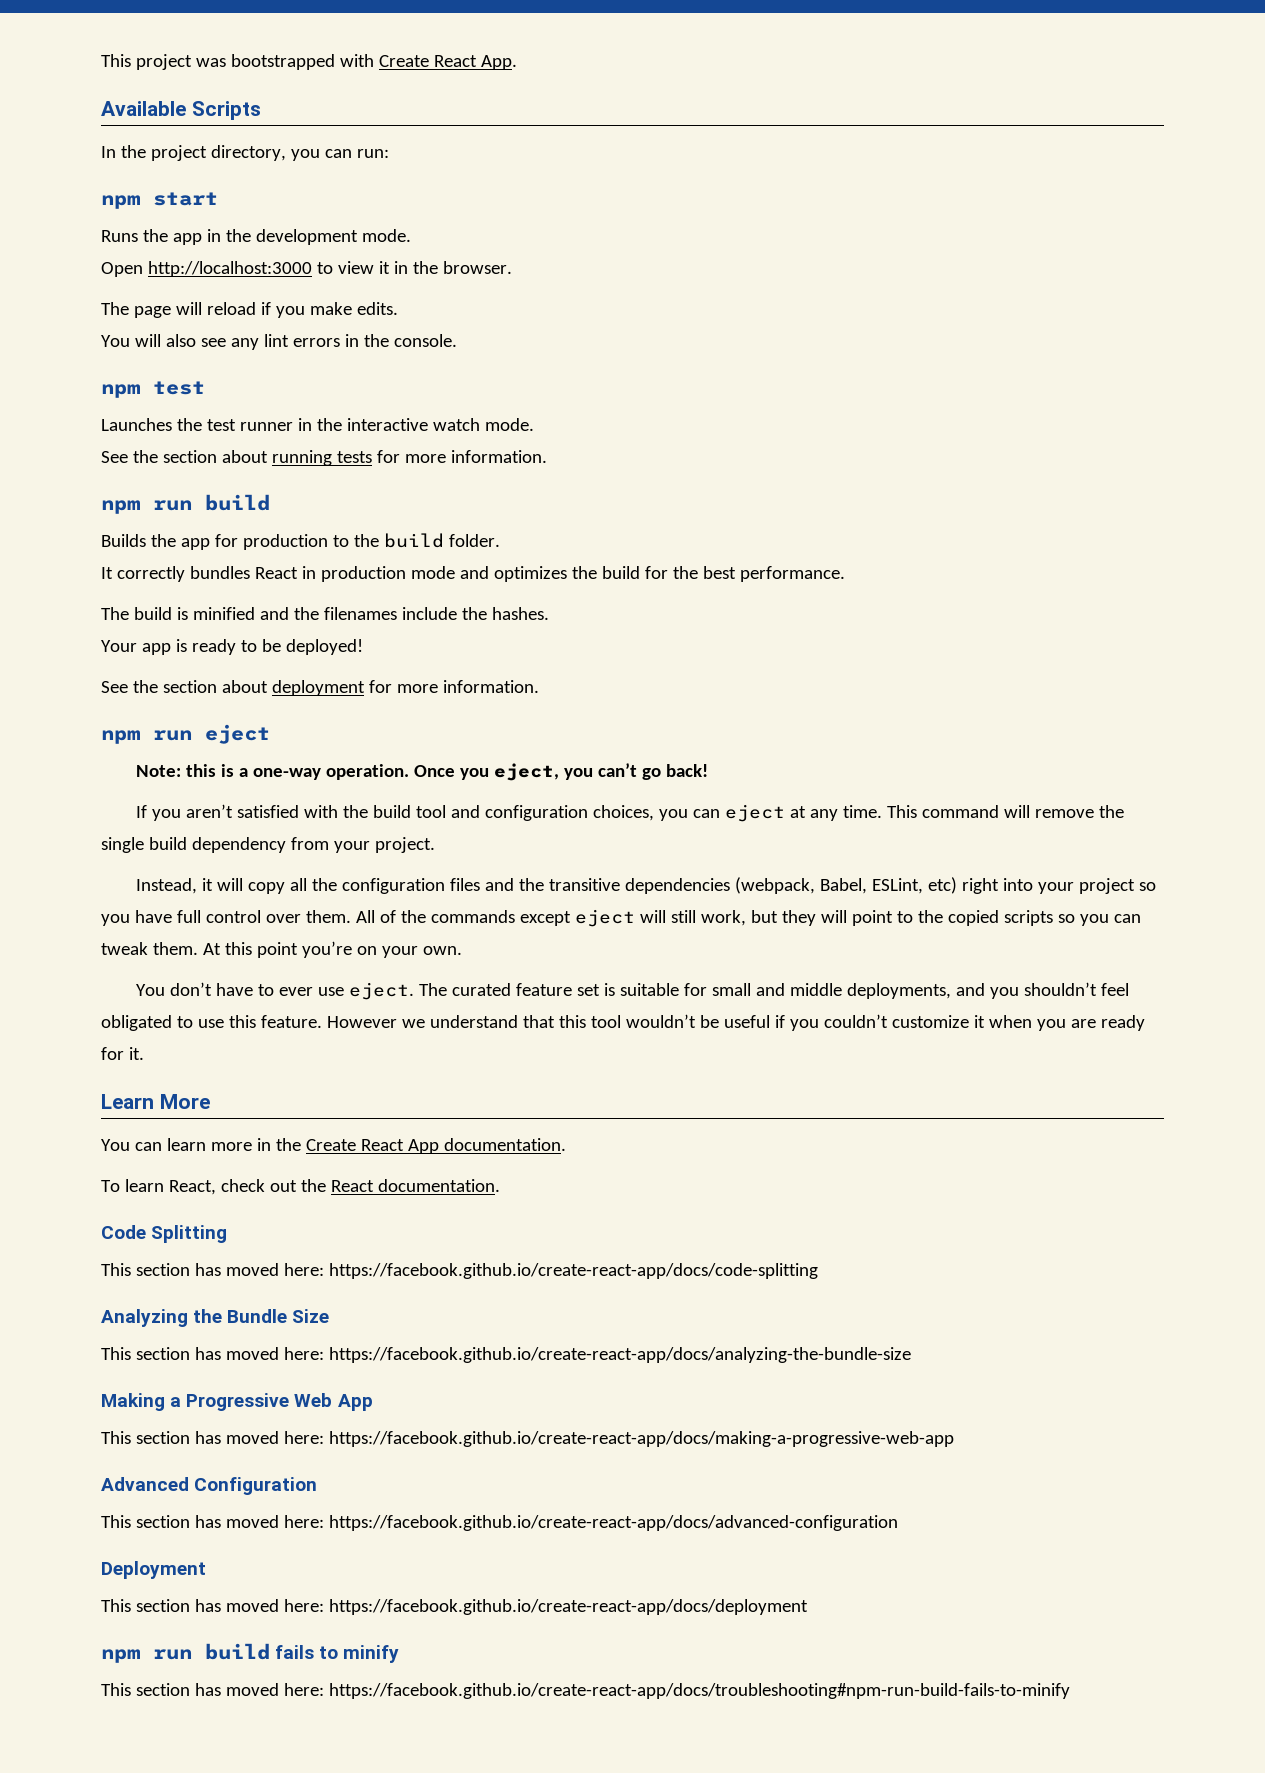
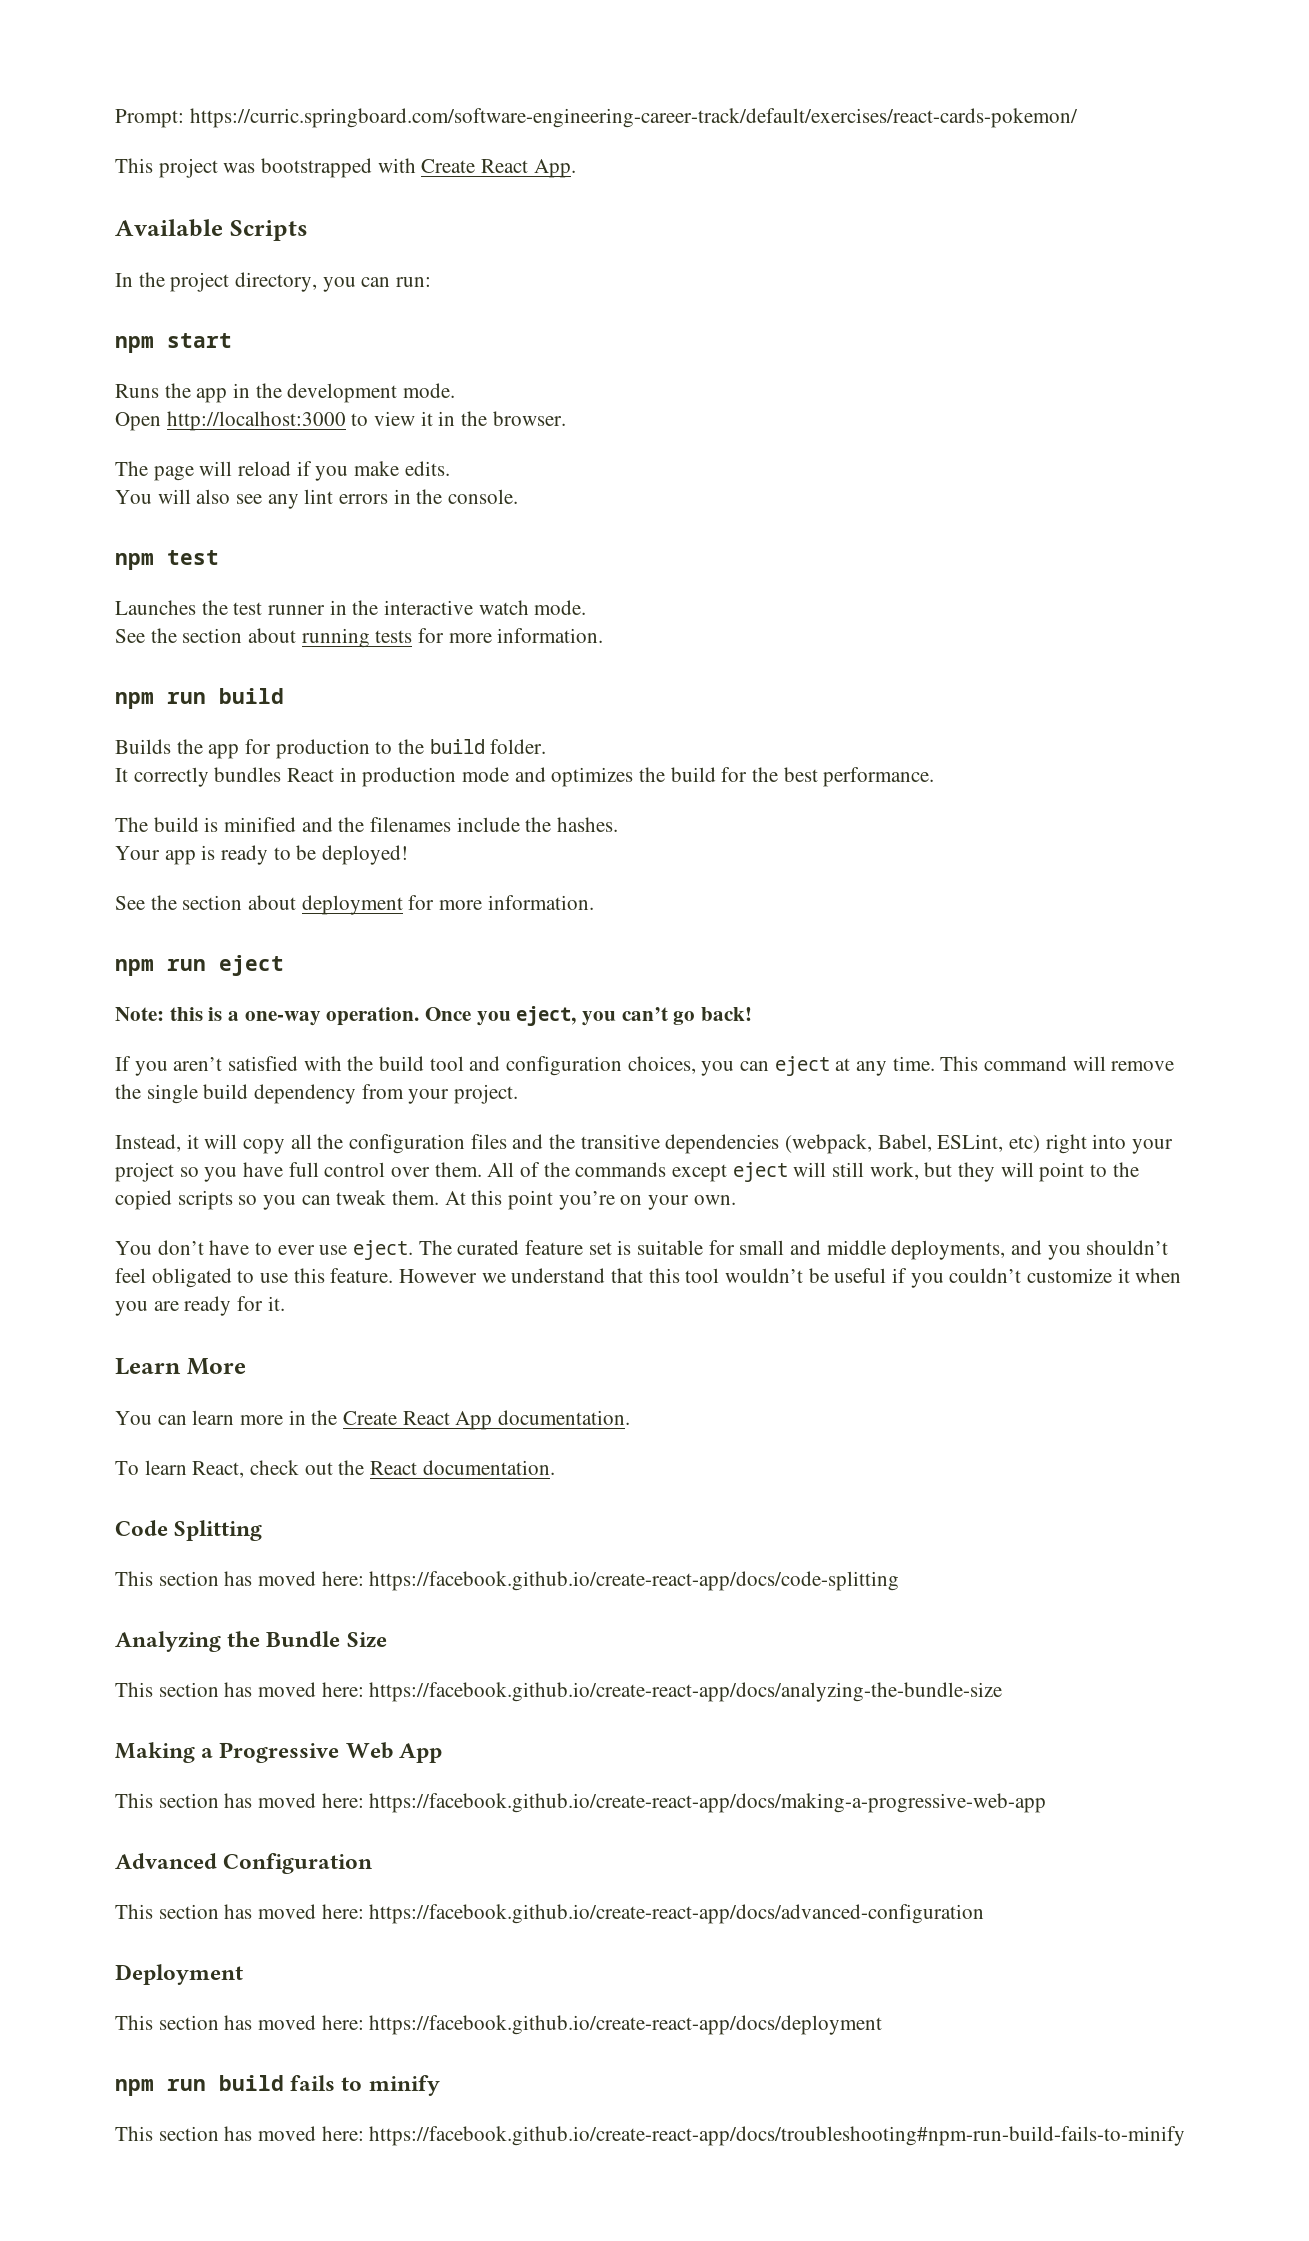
+ Prompt: https://curric.springboard.com/software-engineering-career-track/default/exercises/react-cards-pokemon/

